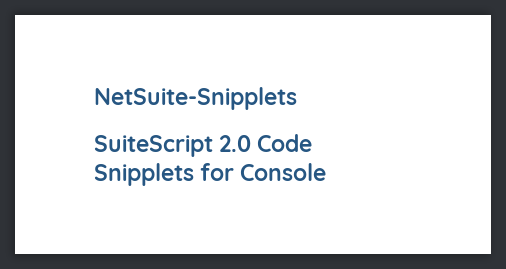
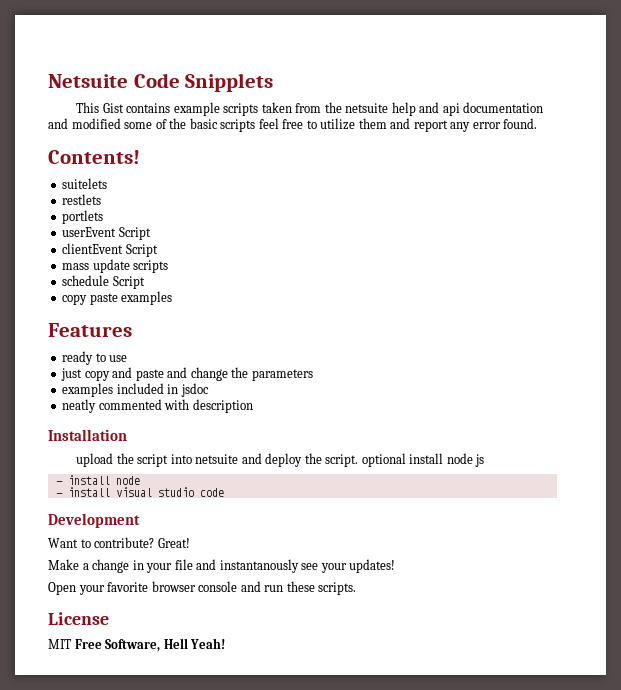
- NetSuite-Snipplets
- SuiteScript 2.0 Code Snipplets for Console
+ Netsuite Code Snipplets
+ This Gist contains example scripts taken from the netsuite help and api documentation and modified some of the basic scripts feel free to utilize them and report any error found.
+ Contents!
+ suitelets
+ restlets
+ portlets
+ userEvent Script
+ clientEvent Script
+ mass update scripts
+ schedule Script
+ copy paste examples
+ Features
+ ready to use
+ just copy and paste and change the parameters
+ examples included in jsdoc
+ neatly commented with description
+ Installation
+ upload the script into netsuite and deploy the script. optional install node js
+ - install node
+ - install visual studio code
+ Development
+ Want to contribute? Great!
+ Make a change in your file and instantanously see your updates!
+ Open your favorite browser console and run these scripts.
+ License
+ MIT Free Software, Hell Yeah!

